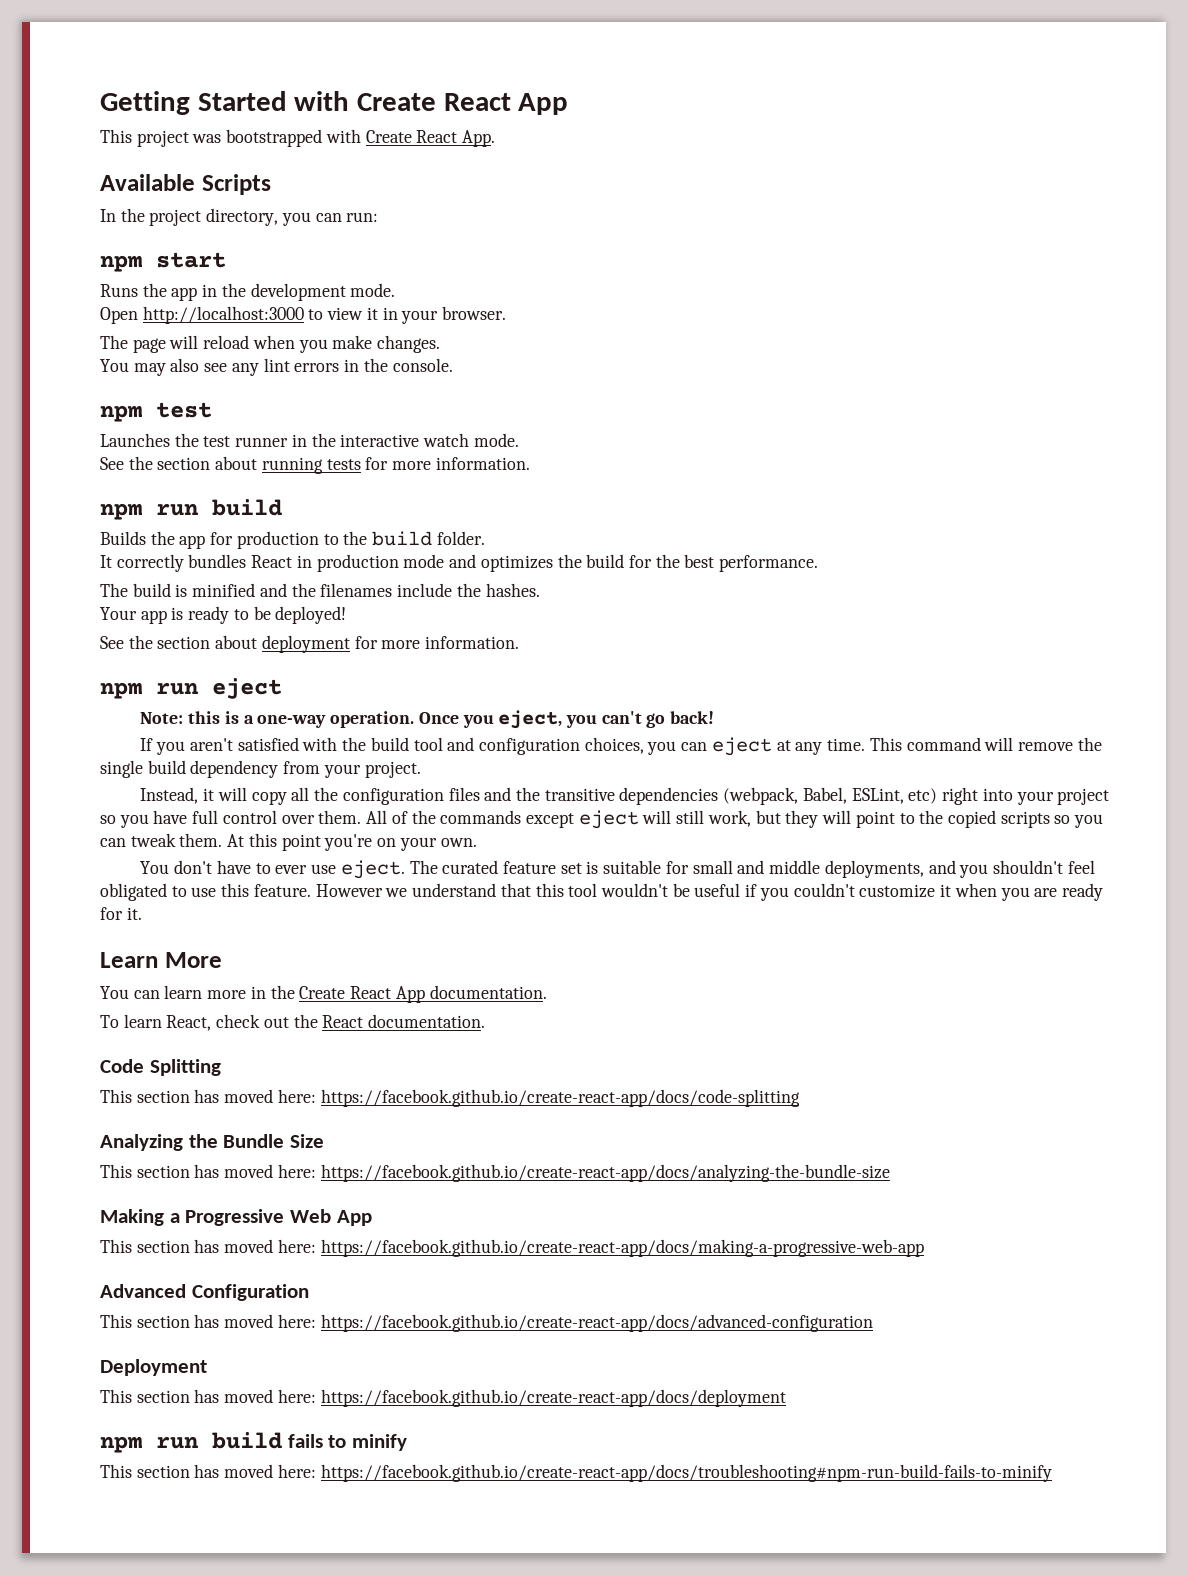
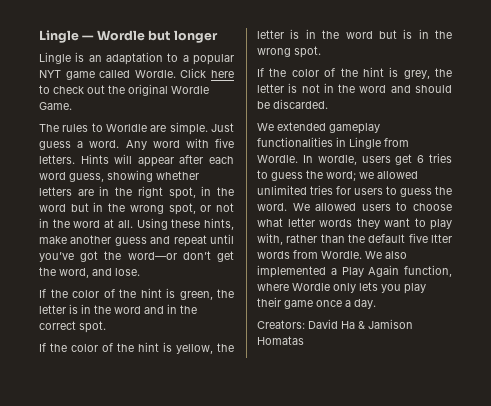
- Getting Started with Create React App
- This project was bootstrapped with Create React App.
- Available Scripts
- In the project directory, you can run:
- npm start
- Runs the app in the development mode.
- Open http://localhost:3000 to view it in your browser.
- The page will reload when you make changes.
- You may also see any lint errors in the console.
- npm test
- Launches the test runner in the interactive watch mode.
- See the section about running tests for more information.
- npm run build
- Builds the app for production to the build folder.
- It correctly bundles React in production mode and optimizes the build for the best performance.
- The build is minified and the filenames include the hashes.
- Your app is ready to be deployed!
- See the section about deployment for more information.
- npm run eject
- Note: this is a one-way operation. Once you eject, you can't go back!
- If you aren't satisfied with the build tool and configuration choices, you can eject at any time. This command will remove the single build dependency from your project.
- Instead, it will copy all the configuration files and the transitive dependencies (webpack, Babel, ESLint, etc) right into your project so you have full control over them. All of the commands except eject will still work, but they will point to the copied scripts so you can tweak them. At this point you're on your own.
- You don't have to ever use eject. The curated feature set is suitable for small and middle deployments, and you shouldn't feel obligated to use this feature. However we understand that this tool wouldn't be useful if you couldn't customize it when you are ready for it.
- Learn More
- You can learn more in the Create React App documentation.
- To learn React, check out the React documentation.
- Code Splitting
- This section has moved here: https://facebook.github.io/create-react-app/docs/code-splitting
- Analyzing the Bundle Size
- This section has moved here: https://facebook.github.io/create-react-app/docs/analyzing-the-bundle-size
- Making a Progressive Web App
- This section has moved here: https://facebook.github.io/create-react-app/docs/making-a-progressive-web-app
- Advanced Configuration
- This section has moved here: https://facebook.github.io/create-react-app/docs/advanced-configuration
- Deployment
- This section has moved here: https://facebook.github.io/create-react-app/docs/deployment
- npm run build fails to minify
- This section has moved here: https://facebook.github.io/create-react-app/docs/troubleshooting#npm-run-build-fails-to-minify
+ Lingle — Wordle but longer
+ Lingle is an adaptation to a popular NYT game called Wordle. Click here to check out the original Wordle Game.
+ The rules to Worldle are simple. Just guess a word. Any word with five letters. Hints will appear after each word guess, showing whether letters are in the right spot, in the word but in the wrong spot, or not in the word at all. Using these hints, make another guess and repeat until you’ve got the word—or don’t get the word, and lose.
+ If the color of the hint is green, the letter is in the word and in the correct spot.
+ If the color of the hint is yellow, the letter is in the word but is in the wrong spot.
+ If the color of the hint is grey, the letter is not in the word and should be discarded.
+ We extended gameplay functionalities in Lingle from Wordle. In wordle, users get 6 tries to guess the word; we allowed unlimited tries for users to guess the word. We allowed users to choose what letter words they want to play with, rather than the default five ltter words from Wordle. We also implemented a Play Again function, where Wordle only lets you play their game once a day.
+ Creators: David Ha & Jamison Homatas

